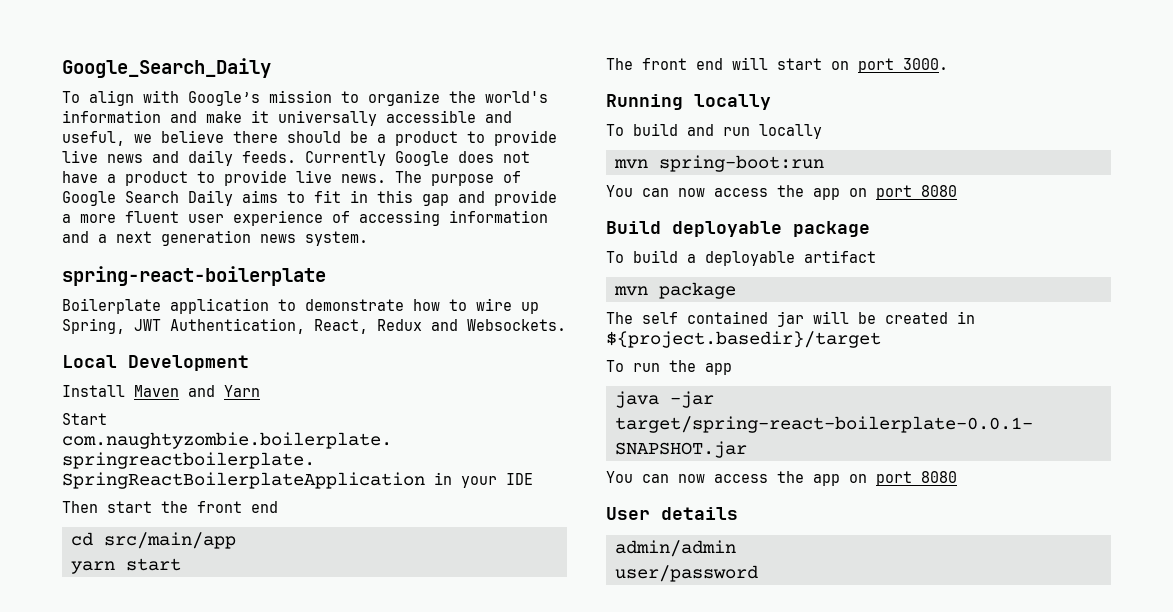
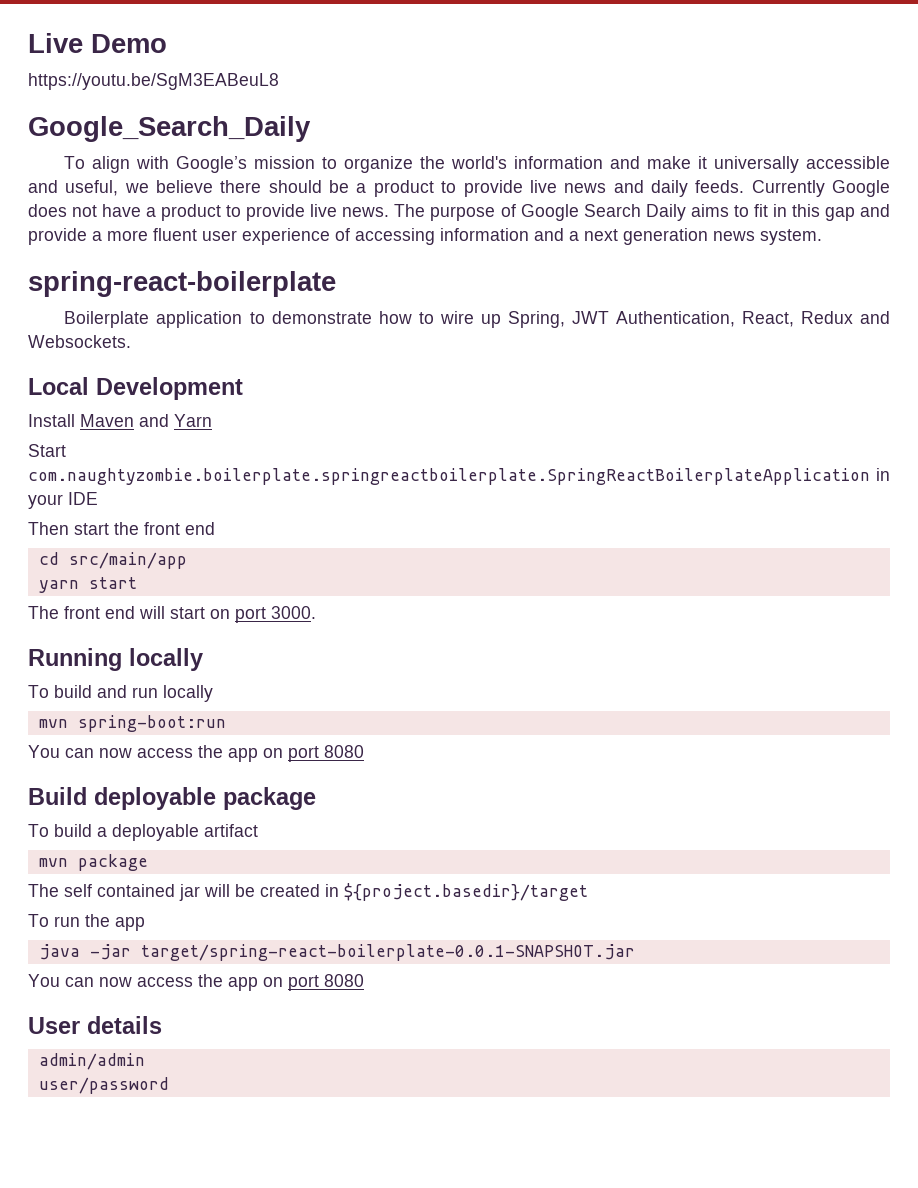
+ Live Demo
+ https://youtu.be/SgM3EABeuL8

